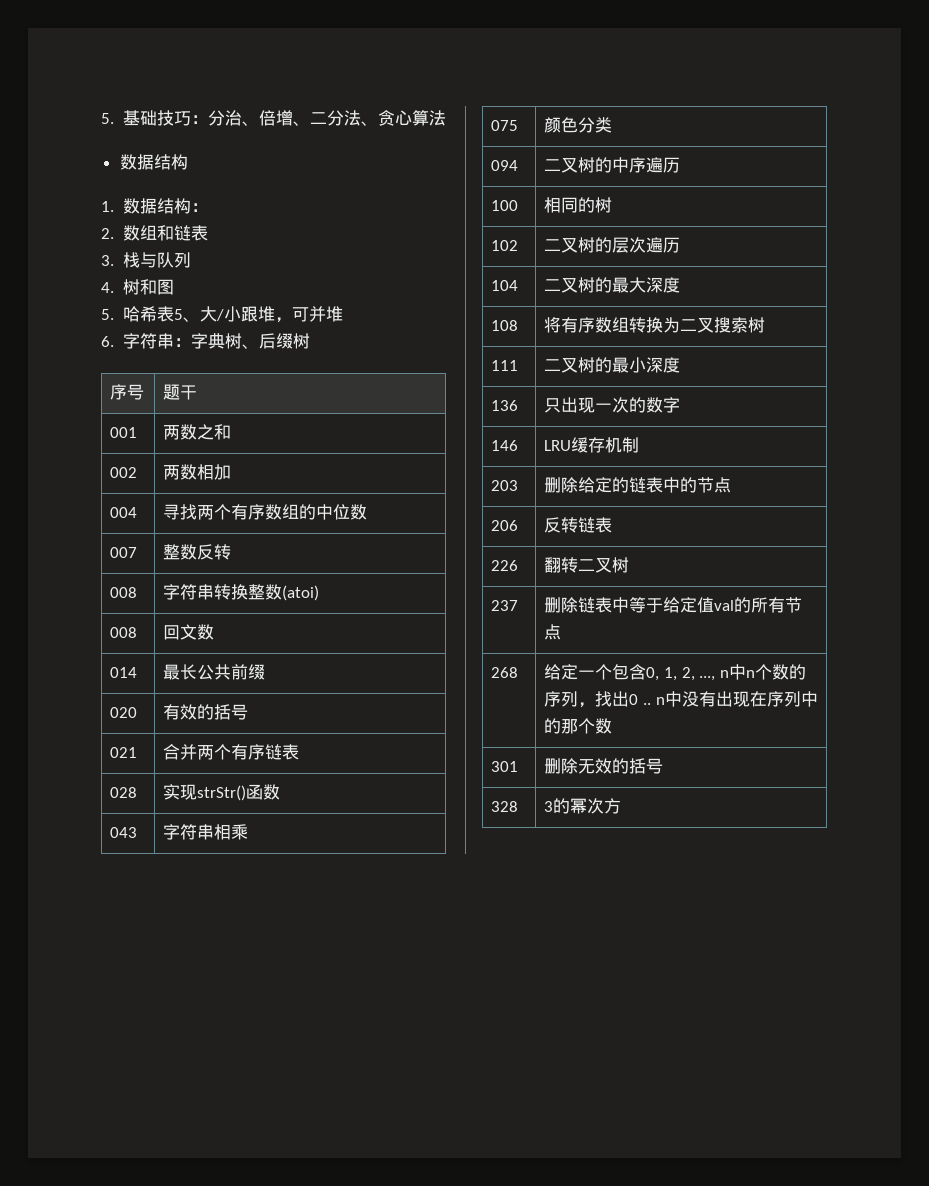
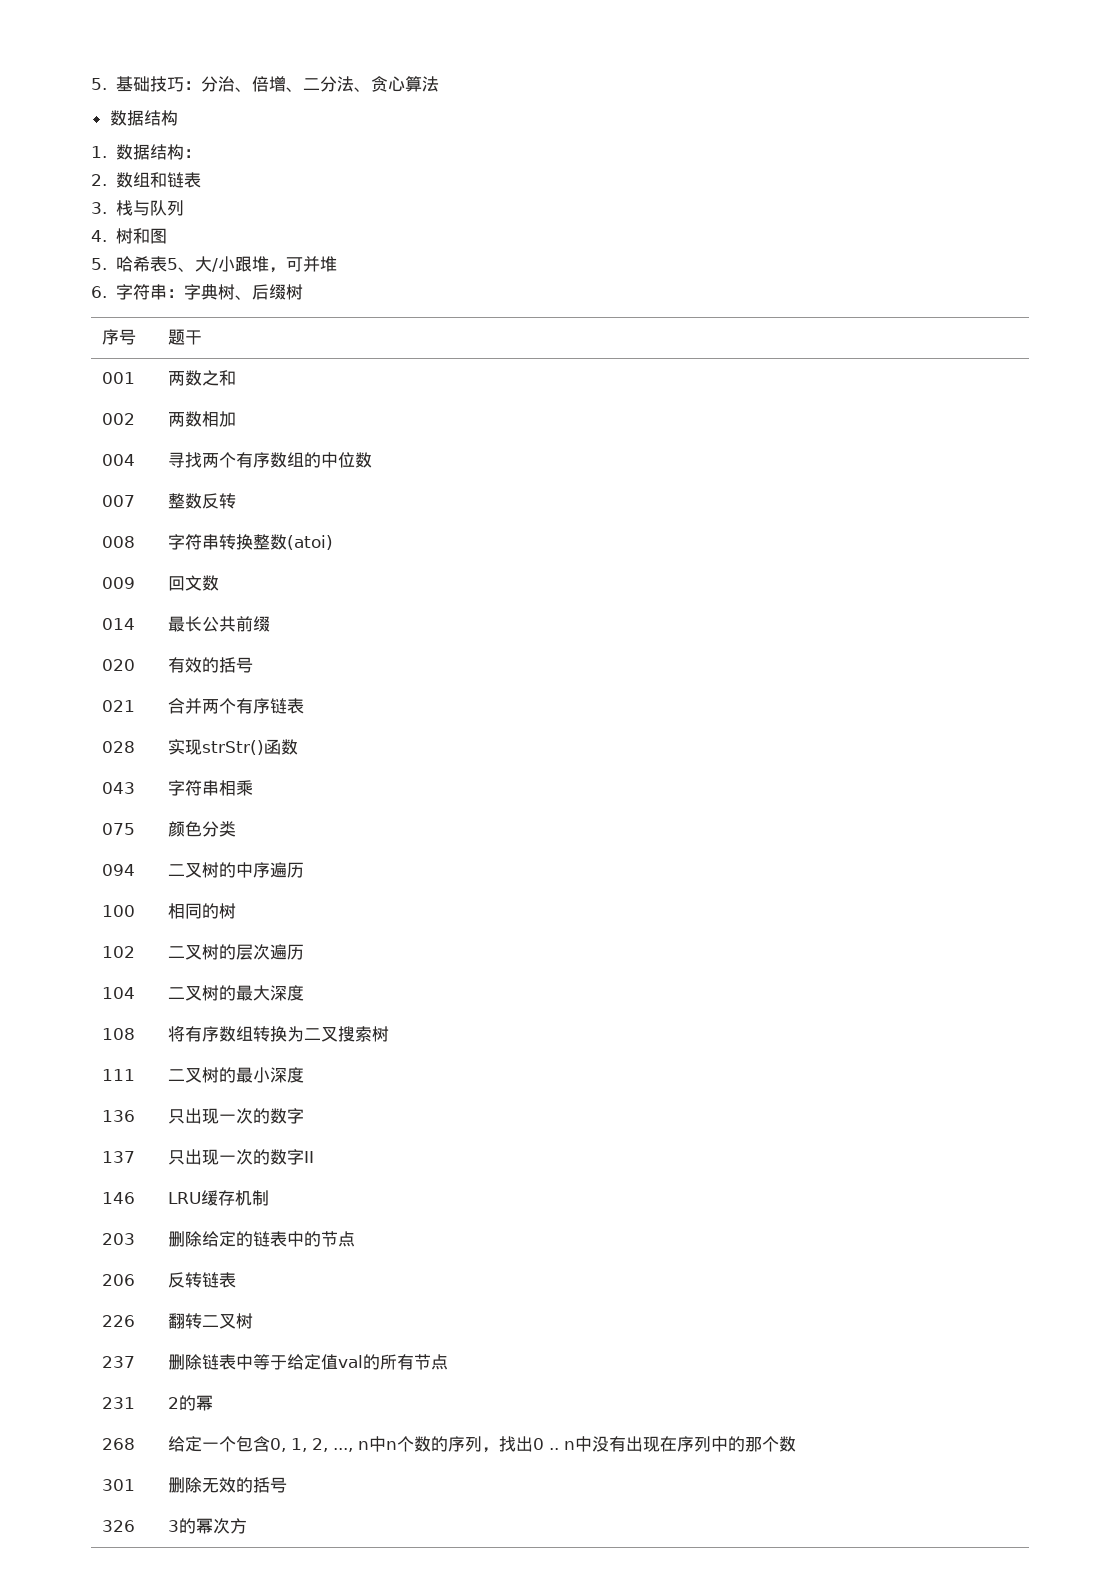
- 008 | 回文数
+ 009 | 回文数
+ 137 | 只出现一次的数字II
+ 231 | 2的幂
- 328 | 3的幂次方
+ 326 | 3的幂次方

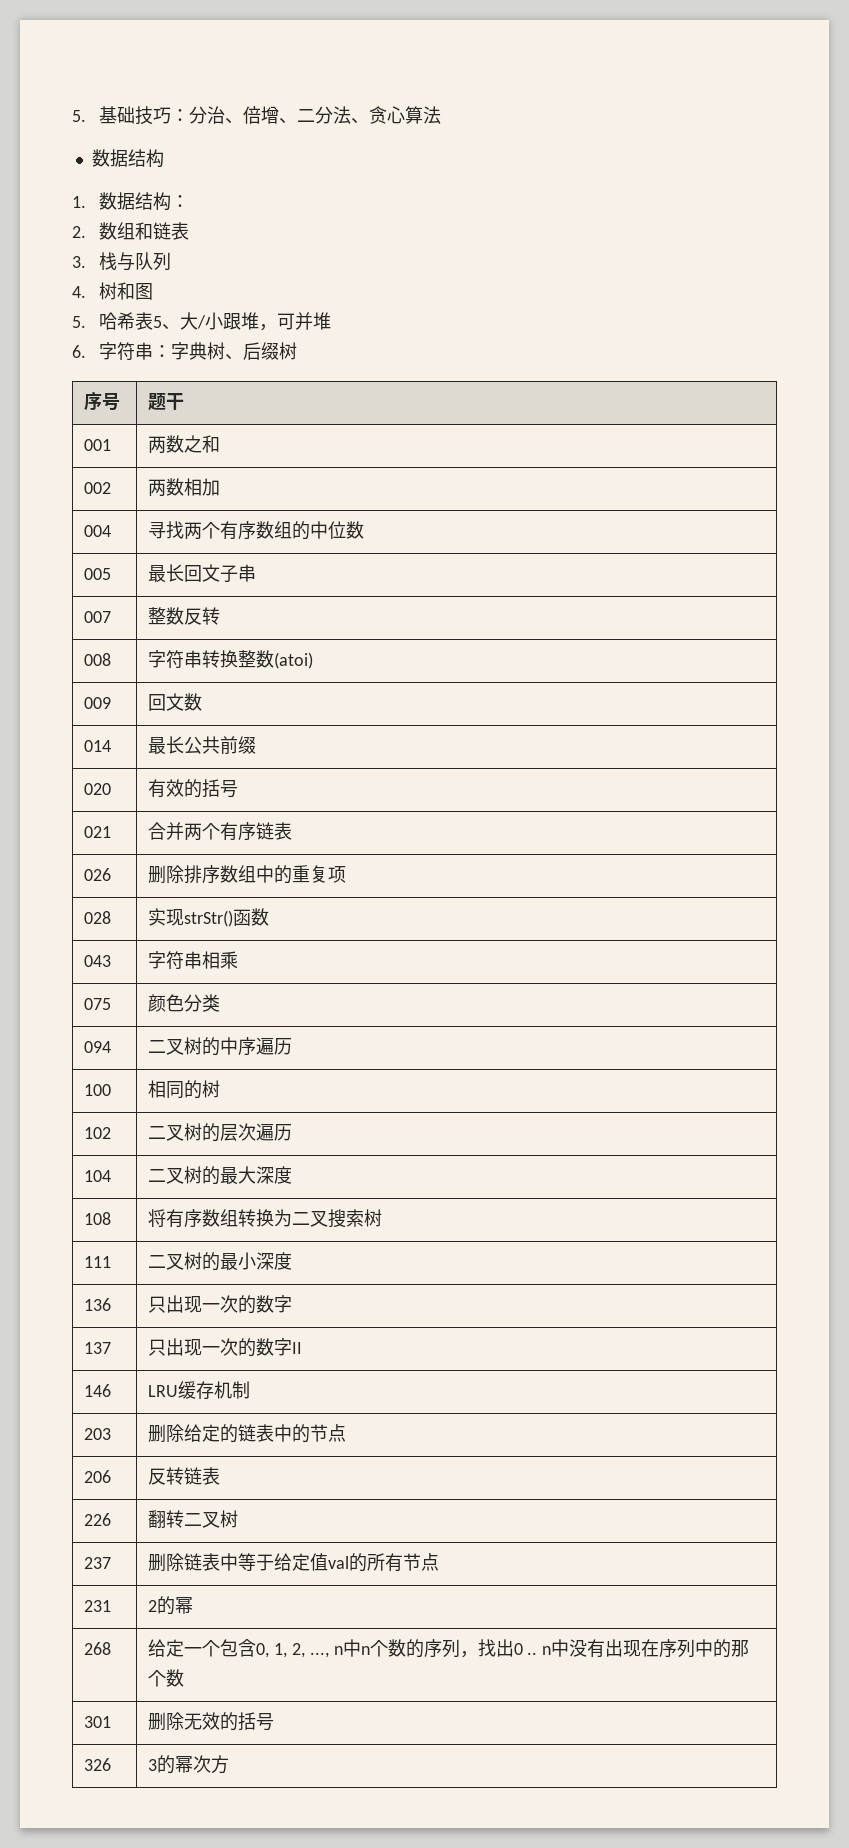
+ 005 | 最长回文子串
+ 026 | 删除排序数组中的重复项

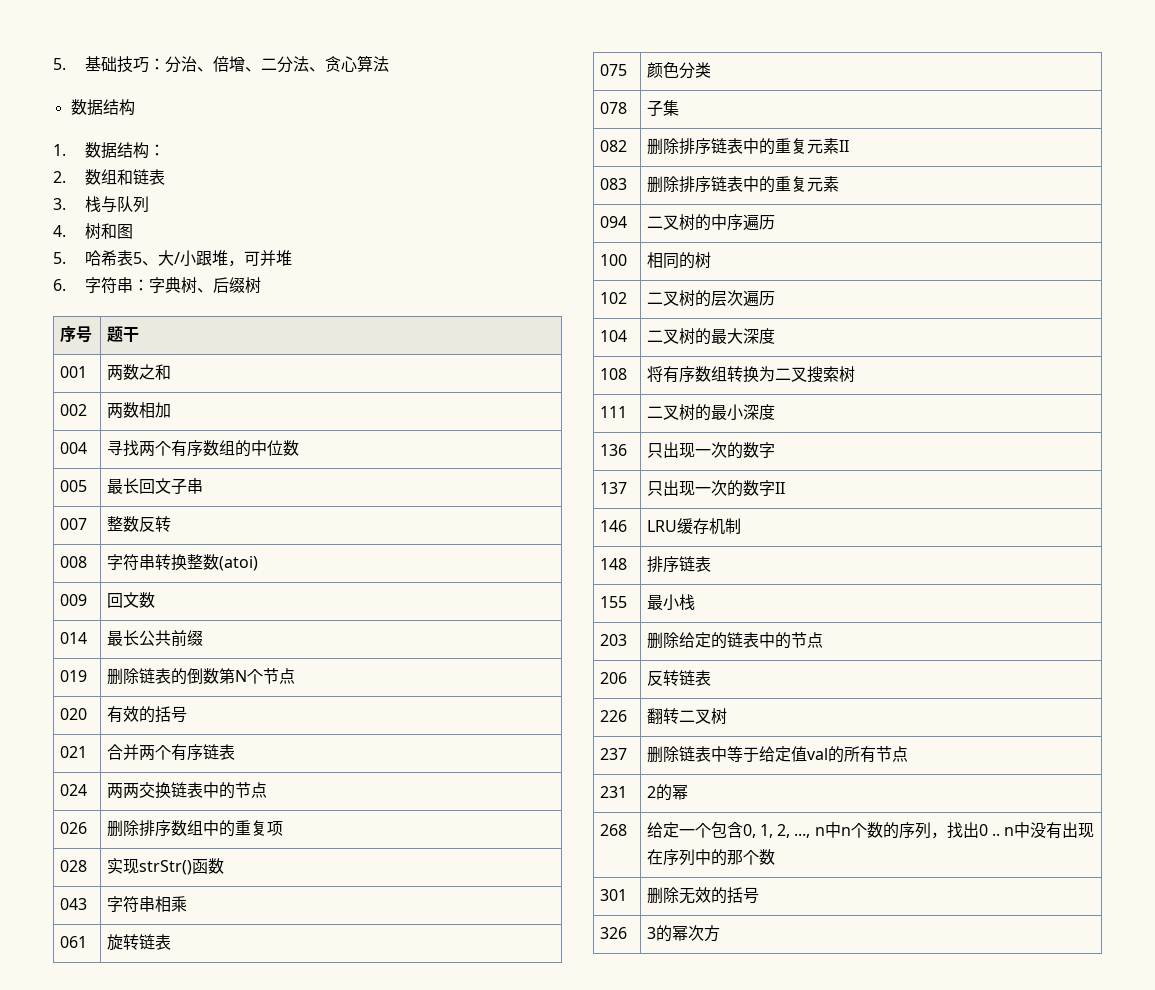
+ 019 | 删除链表的倒数第N个节点
+ 024 | 两两交换链表中的节点
+ 061 | 旋转链表
+ 078 | 子集
+ 082 | 删除排序链表中的重复元素II
+ 083 | 删除排序链表中的重复元素
+ 148 | 排序链表
+ 155 | 最小栈

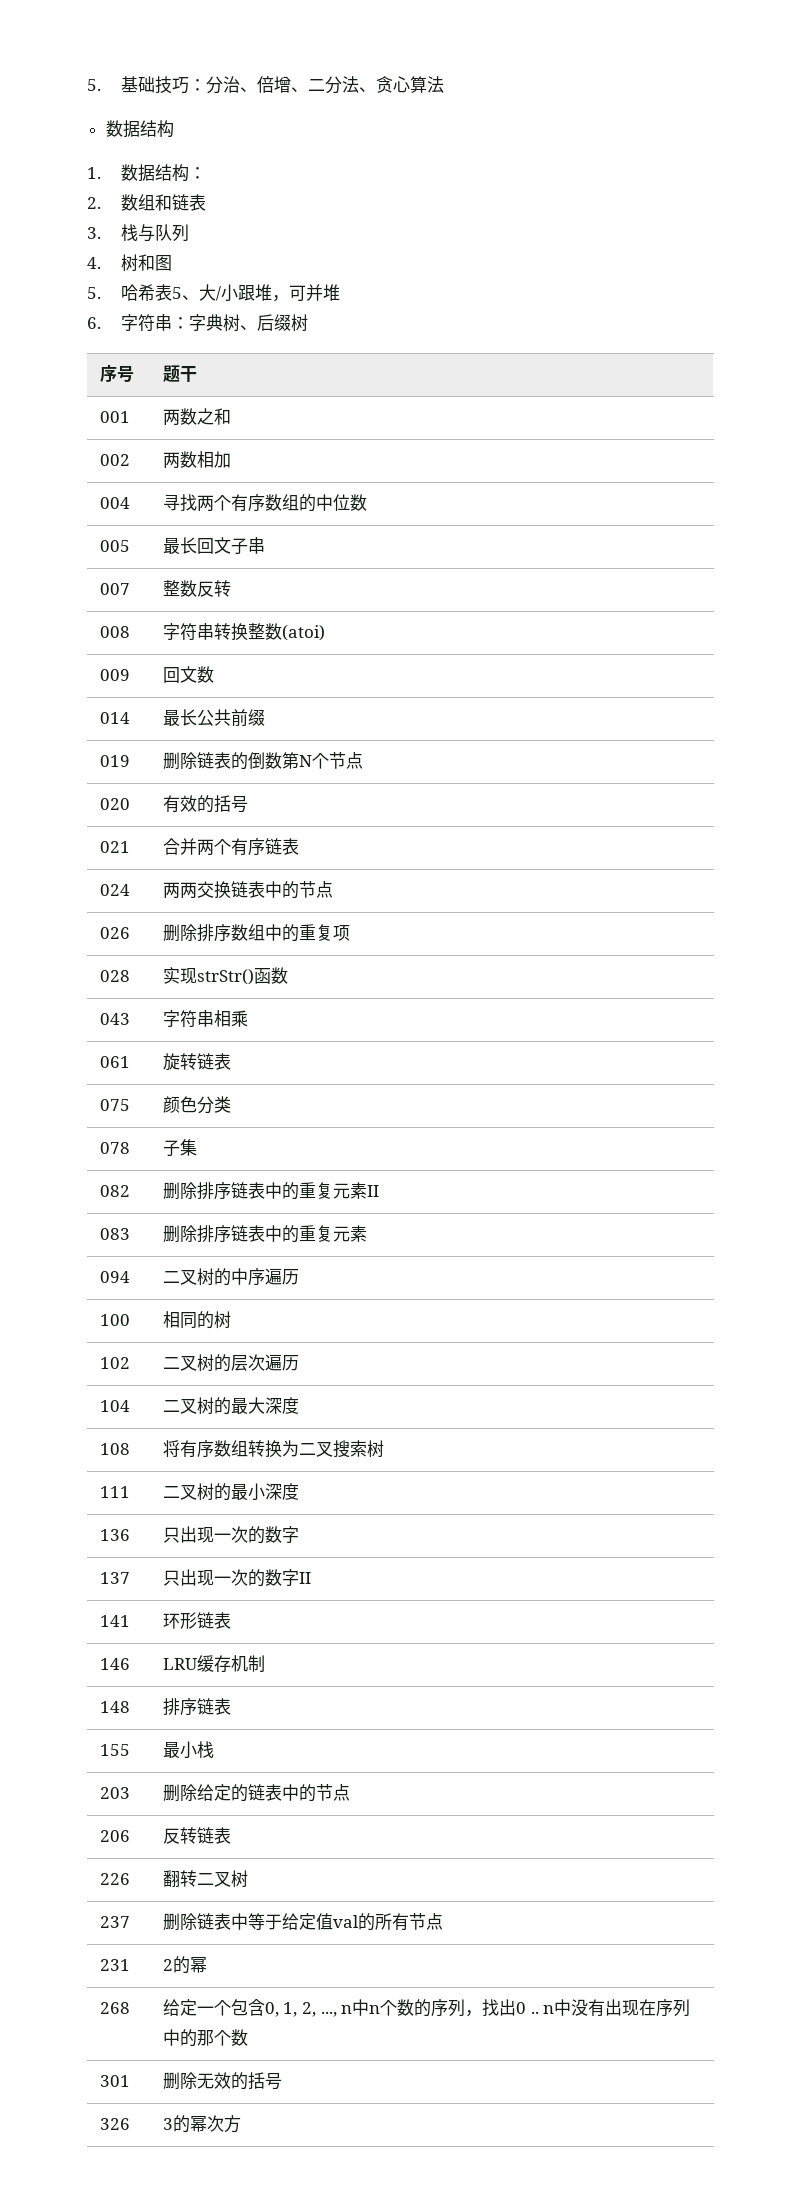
+ 141 | 环形链表

